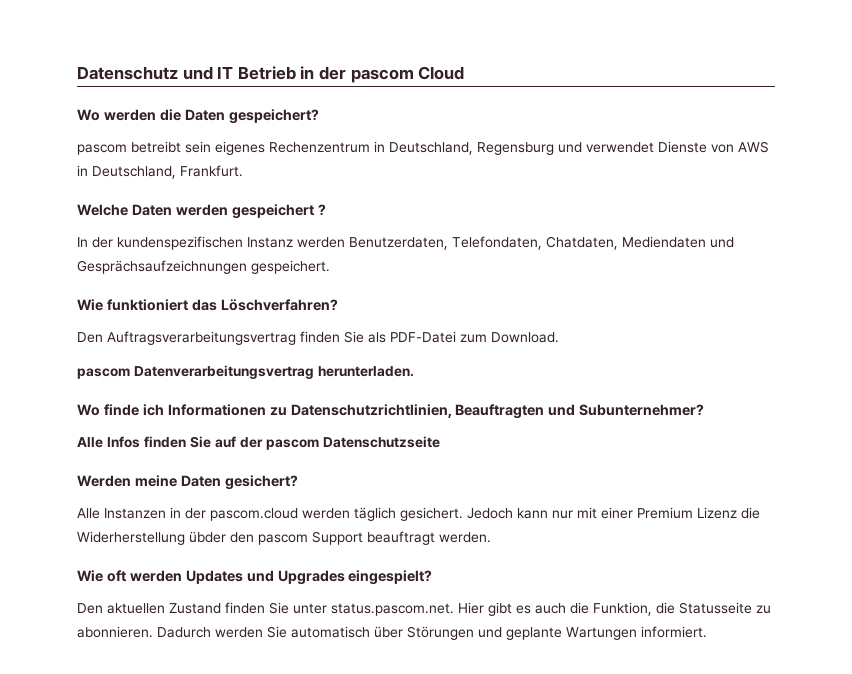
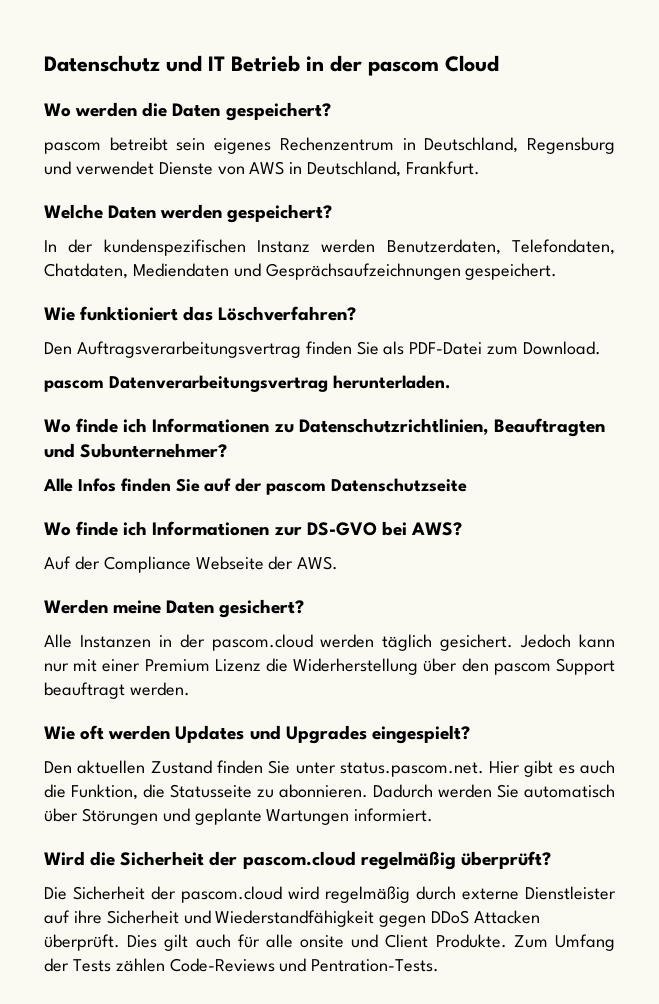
- Welche Daten werden gespeichert ?
+ Welche Daten werden gespeichert?
+ Wo finde ich Informationen zur DS-GVO bei AWS?
+ Auf der Compliance Webseite der AWS.
- Jedoch kann nur mit einer Premium Lizenz die Widerherstellung übder den pascom Support beauftragt werden.
+ Jedoch kann nur mit einer Premium Lizenz die Widerherstellung über den pascom Support beauftragt werden.
+ Wird die Sicherheit der pascom.cloud regelmäßig überprüft?
+ Die Sicherheit der pascom.cloud wird regelmäßig durch externe Dienstleister auf ihre Sicherheit und Wiederstandfähigkeit gegen DDoS Attacken überprüft. Dies gilt auch für alle onsite und Client Produkte. Zum Umfang der Tests zählen Code-Reviews und Pentration-Tests.

